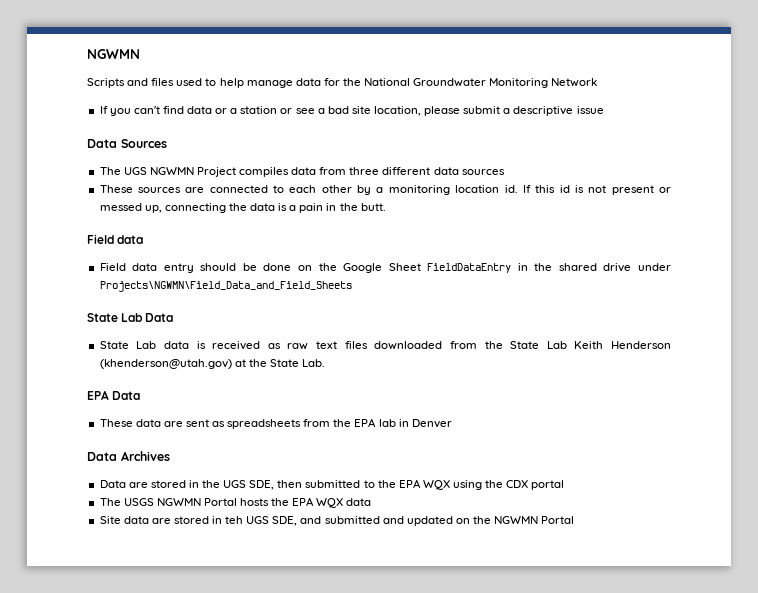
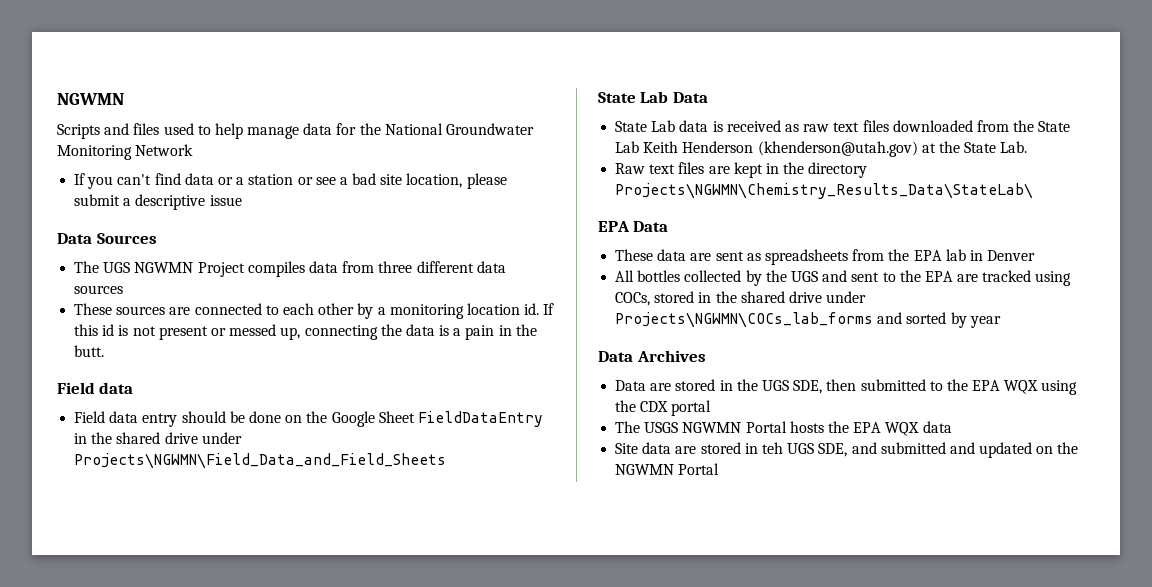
+ Raw text files are kept in the directory Projects\NGWMN\Chemistry_Results_Data\StateLab\
+ All bottles collected by the UGS and sent to the EPA are tracked using COCs, stored in the shared drive under Projects\NGWMN\COCs_lab_forms and sorted by year

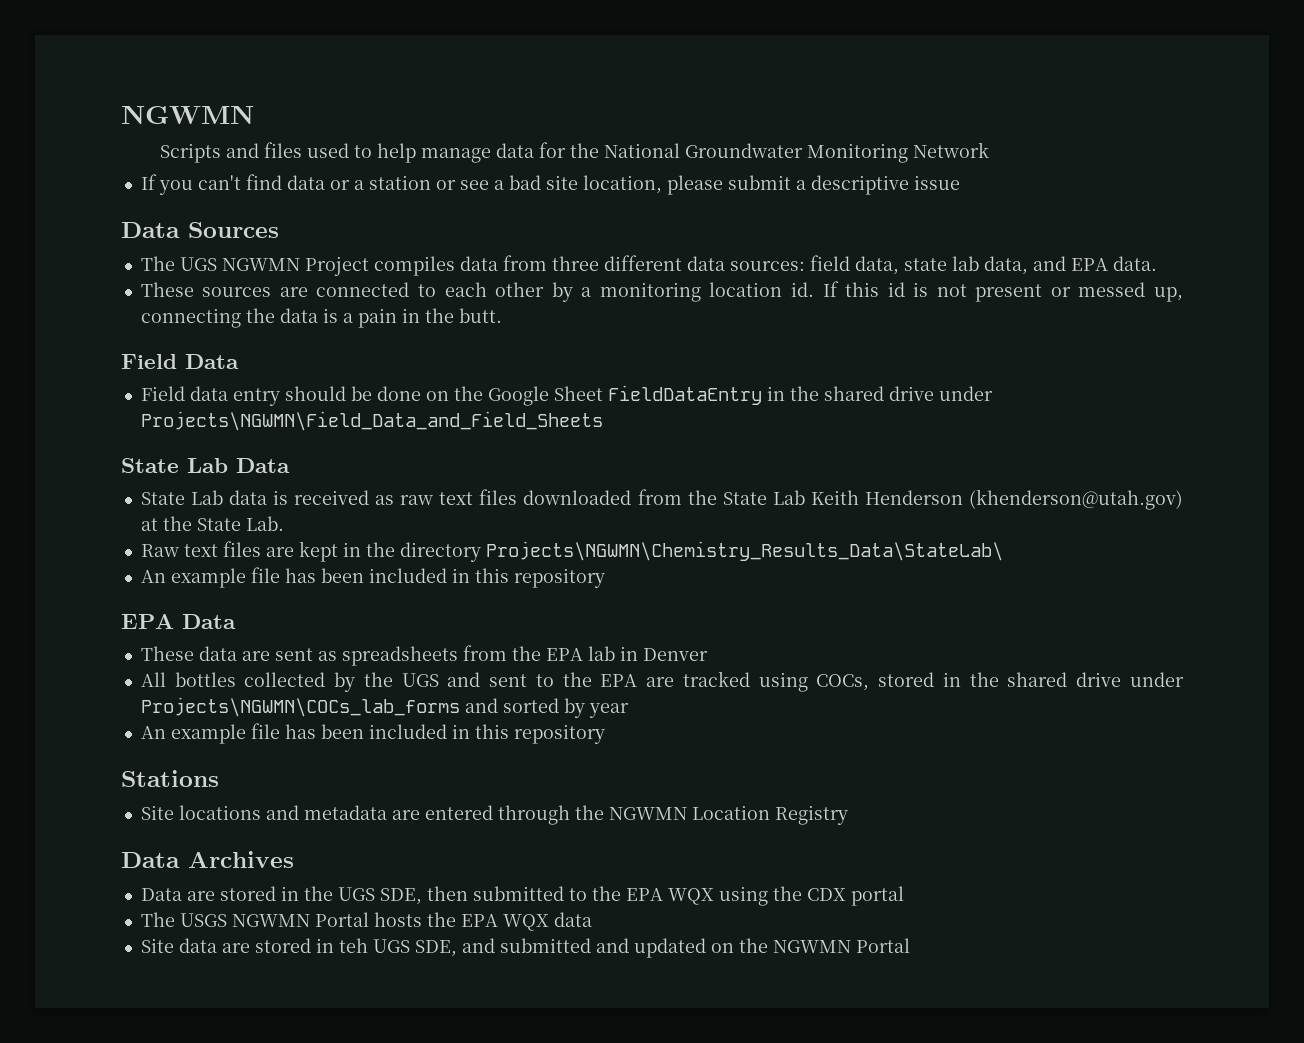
- The UGS NGWMN Project compiles data from three different data sources
+ The UGS NGWMN Project compiles data from three different data sources: field data, state lab data, and EPA data.
  If this id is not present or messed up, connecting the data is a pain in the butt.
- Field data
+ Field Data
  Raw text files are kept in the directory Projects\NGWMN\Chemistry_Results_Data\StateLab\
+ An example file has been included in this repository
  All bottles collected by the UGS and sent to the EPA are tracked using COCs, stored in the shared drive under Projects\NGWMN\COCs_lab_forms and sorted by year
+ An example file has been included in this repository
+ Stations
+ Site locations and metadata are entered through the NGWMN Location Registry

